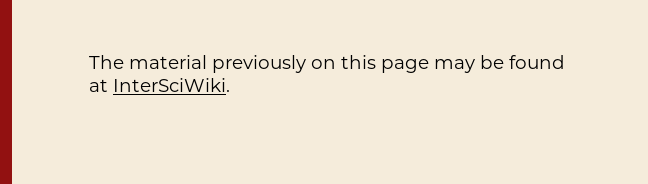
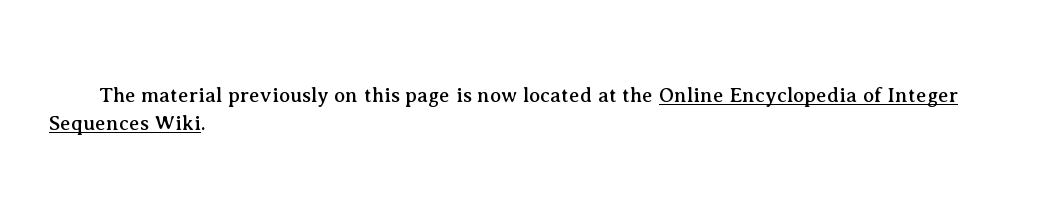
- The material previously on this page may be found at InterSciWiki.
+ The material previously on this page is now located at the Online Encyclopedia of Integer Sequences Wiki.

